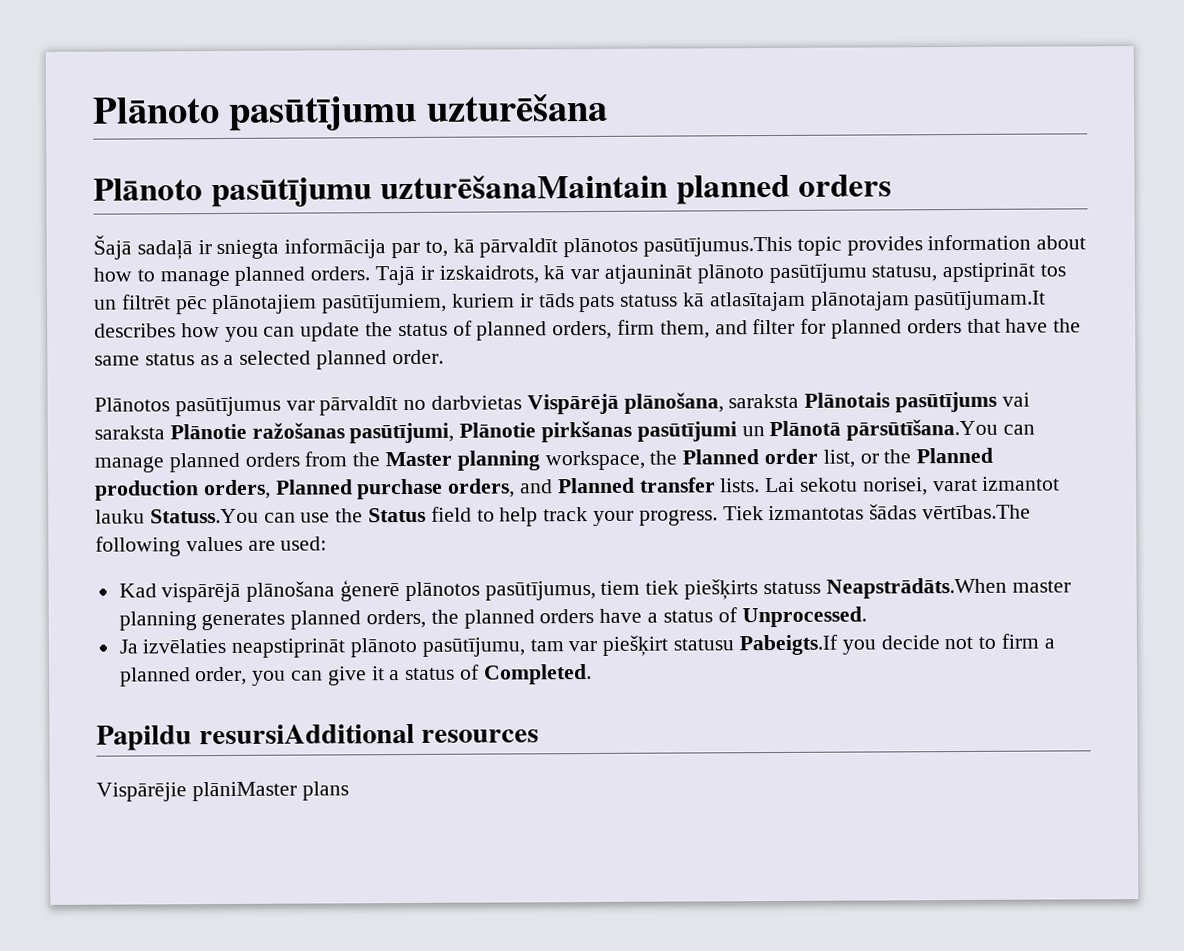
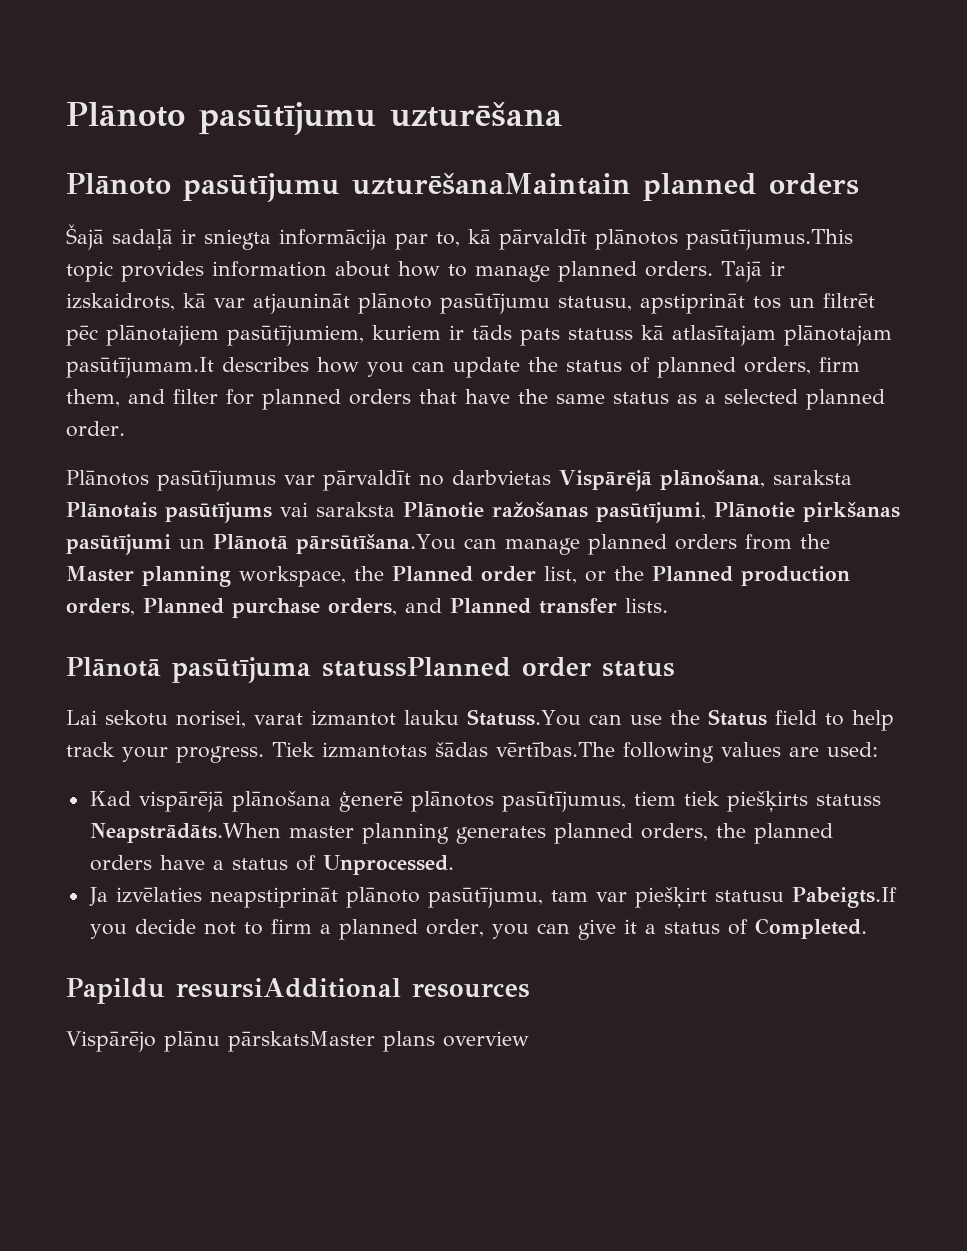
- Plānotos pasūtījumus var pārvaldīt no darbvietas Vispārējā plānošana, saraksta Plānotais pasūtījums vai saraksta Plānotie ražošanas pasūtījumi, Plānotie pirkšanas pasūtījumi un Plānotā pārsūtīšana.You can manage planned orders from the Master planning workspace, the Planned order list, or the Planned production orders, Planned purchase orders, and Planned transfer lists. Lai sekotu norisei, varat izmantot lauku Statuss.You can use the Status field to help track your progress.
+ Plānotos pasūtījumus var pārvaldīt no darbvietas Vispārējā plānošana, saraksta Plānotais pasūtījums vai saraksta Plānotie ražošanas pasūtījumi, Plānotie pirkšanas pasūtījumi un Plānotā pārsūtīšana.You can manage planned orders from the Master planning workspace, the Planned order list, or the Planned production orders, Planned purchase orders, and Planned transfer lists.
+ Plānotā pasūtījuma statussPlanned order status
+ Lai sekotu norisei, varat izmantot lauku Statuss.You can use the Status field to help track your progress.
- Vispārējie plāniMaster plans
+ Vispārējo plānu pārskatsMaster plans overview

